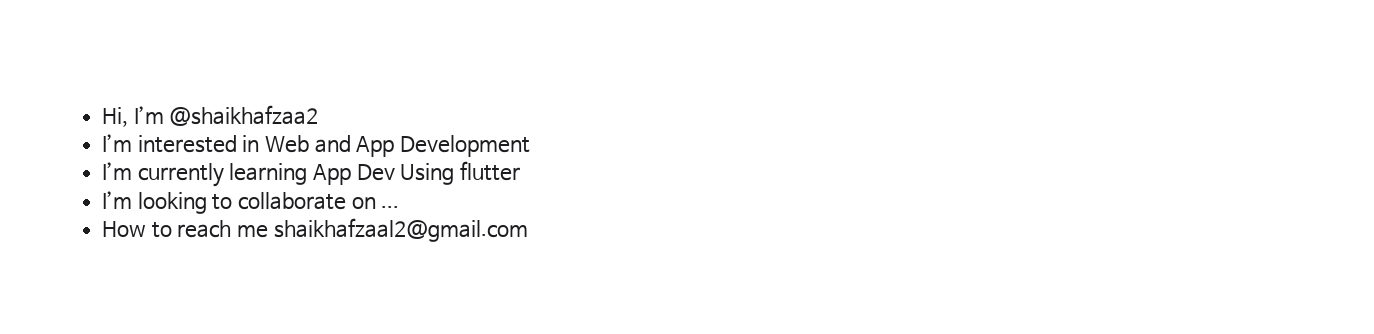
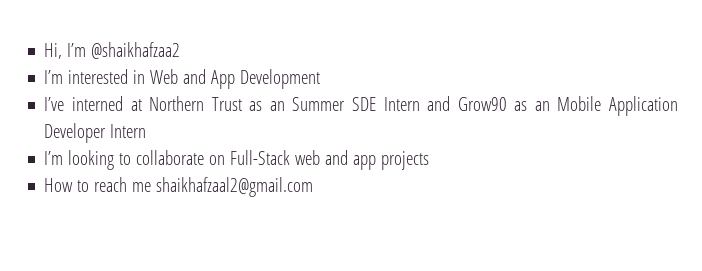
- I’m currently learning App Dev Using flutter
+ I’ve interned at Northern Trust as an Summer SDE Intern and Grow90 as an Mobile Application Developer Intern
- I’m looking to collaborate on ...
+ I’m looking to collaborate on Full-Stack web and app projects

